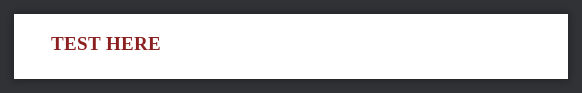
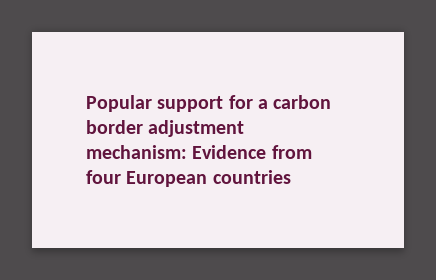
- TEST HERE
+ Popular support for a carbon border adjustment mechanism: Evidence from four European countries

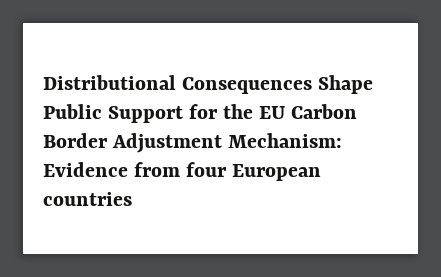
- Popular support for a carbon border adjustment mechanism: Evidence from four European countries
+ Distributional Consequences Shape Public Support for the EU Carbon Border Adjustment Mechanism: Evidence from four European countries

